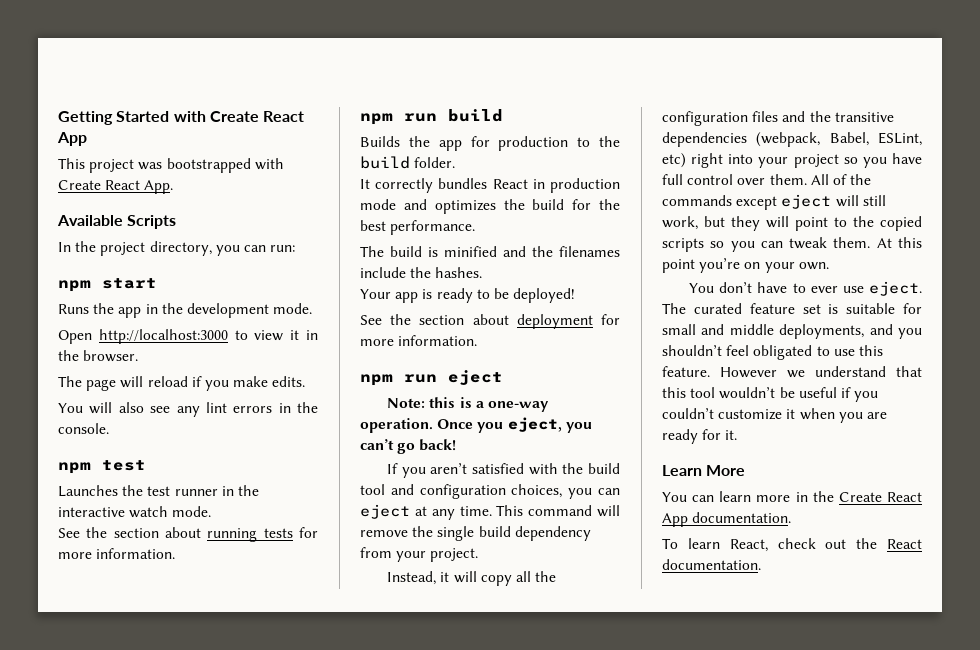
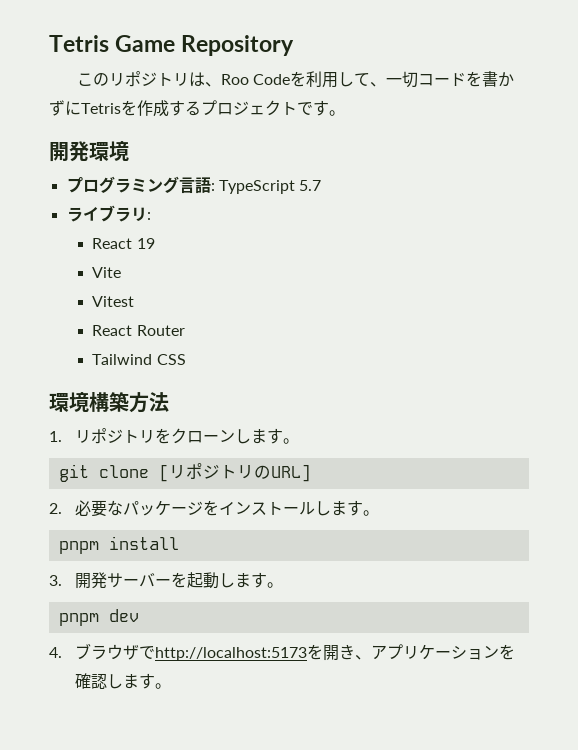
- Getting Started with Create React App
- This project was bootstrapped with Create React App.
- Available Scripts
- In the project directory, you can run:
- npm start
- Runs the app in the development mode.
- Open http://localhost:3000 to view it in the browser.
- The page will reload if you make edits.
- You will also see any lint errors in the console.
- npm test
- Launches the test runner in the interactive watch mode.
- See the section about running tests for more information.
- npm run build
- Builds the app for production to the build folder.
- It correctly bundles React in production mode and optimizes the build for the best performance.
- The build is minified and the filenames include the hashes.
- Your app is ready to be deployed!
- See the section about deployment for more information.
- npm run eject
- Note: this is a one-way operation. Once you eject, you can’t go back!
- If you aren’t satisfied with the build tool and configuration choices, you can eject at any time. This command will remove the single build dependency from your project.
- Instead, it will copy all the configuration files and the transitive dependencies (webpack, Babel, ESLint, etc) right into your project so you have full control over them. All of the commands except eject will still work, but they will point to the copied scripts so you can tweak them. At this point you’re on your own.
- You don’t have to ever use eject. The curated feature set is suitable for small and middle deployments, and you shouldn’t feel obligated to use this feature. However we understand that this tool wouldn’t be useful if you couldn’t customize it when you are ready for it.
- Learn More
- You can learn more in the Create React App documentation.
- To learn React, check out the React documentation.
+ Tetris Game Repository
+ このリポジトリは、Roo Codeを利用して、一切コードを書かずにTetrisを作成するプロジェクトです。
+ 開発環境
+ プログラミング言語: TypeScript 5.7
+ ライブラリ:
+ React 19
+ Vite
+ Vitest
+ React Router
+ Tailwind CSS
+ 環境構築方法
+ 1.リポジトリをクローンします。
+ git clone [リポジトリのURL]
+ 2.必要なパッケージをインストールします。
+ pnpm install
+ 3.開発サーバーを起動します。
+ pnpm dev
+ 4.ブラウザでhttp://localhost:5173を開き、アプリケーションを確認します。

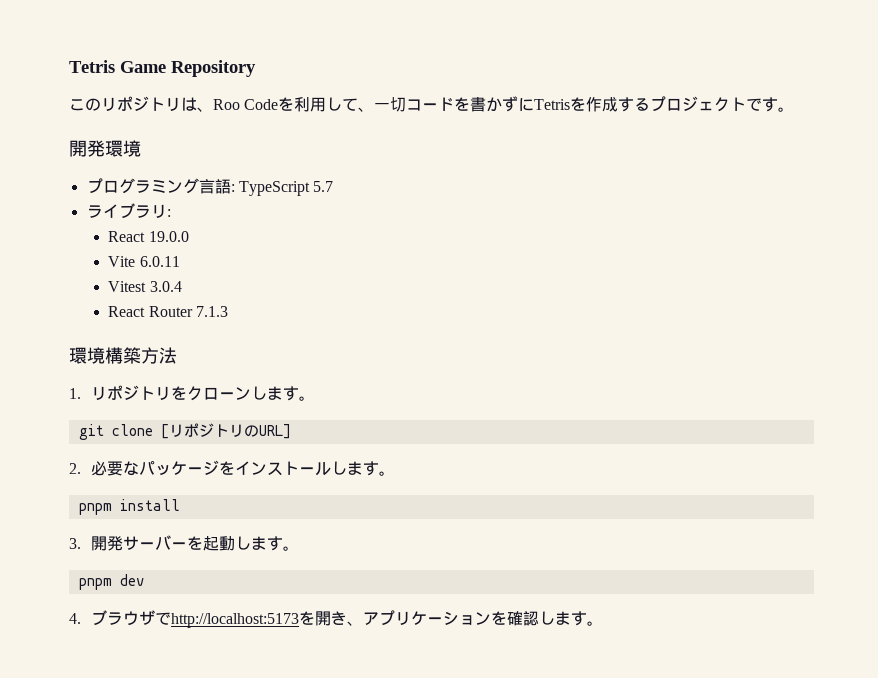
- React 19
+ React 19.0.0
- Vite
+ Vite 6.0.11
- Vitest
+ Vitest 3.0.4
- React Router
- Tailwind CSS
+ React Router 7.1.3

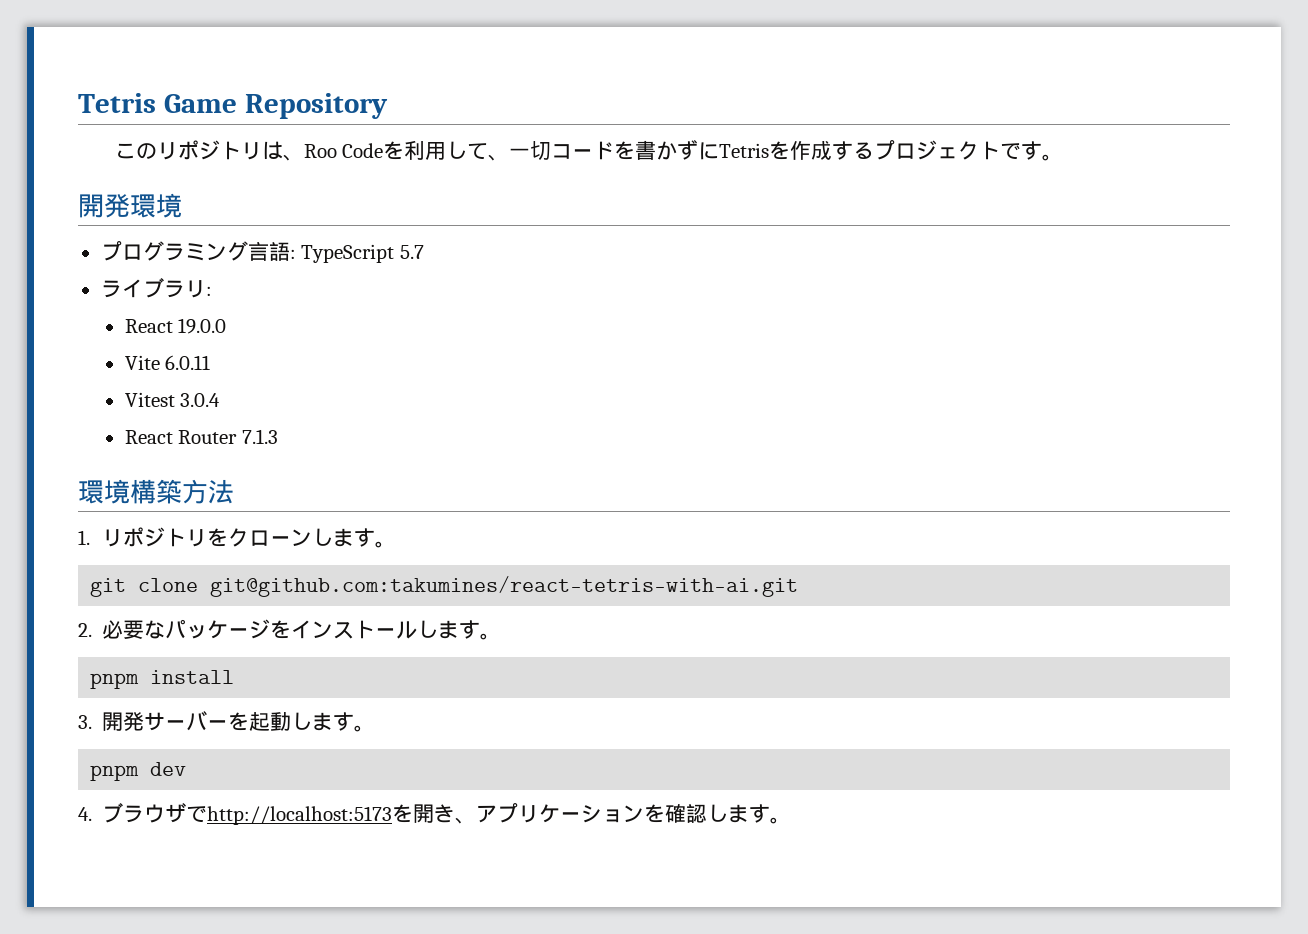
- git clone [リポジトリのURL]
+ git clone git@github.com:takumines/react-tetris-with-ai.git

